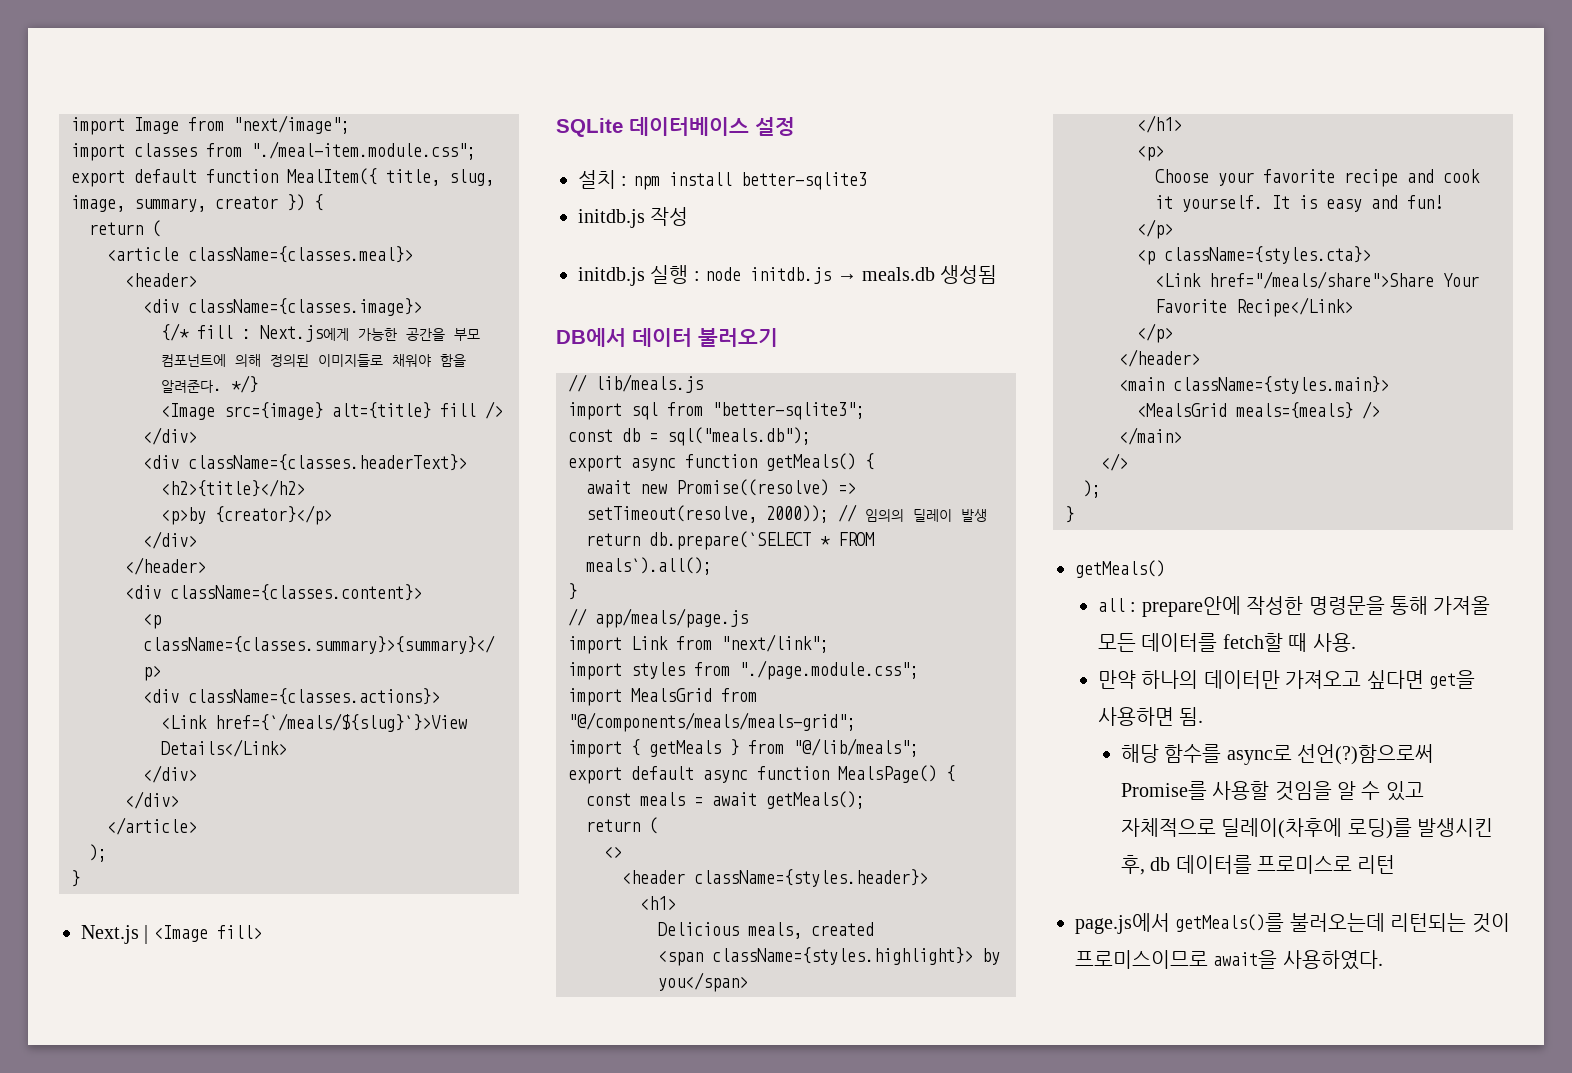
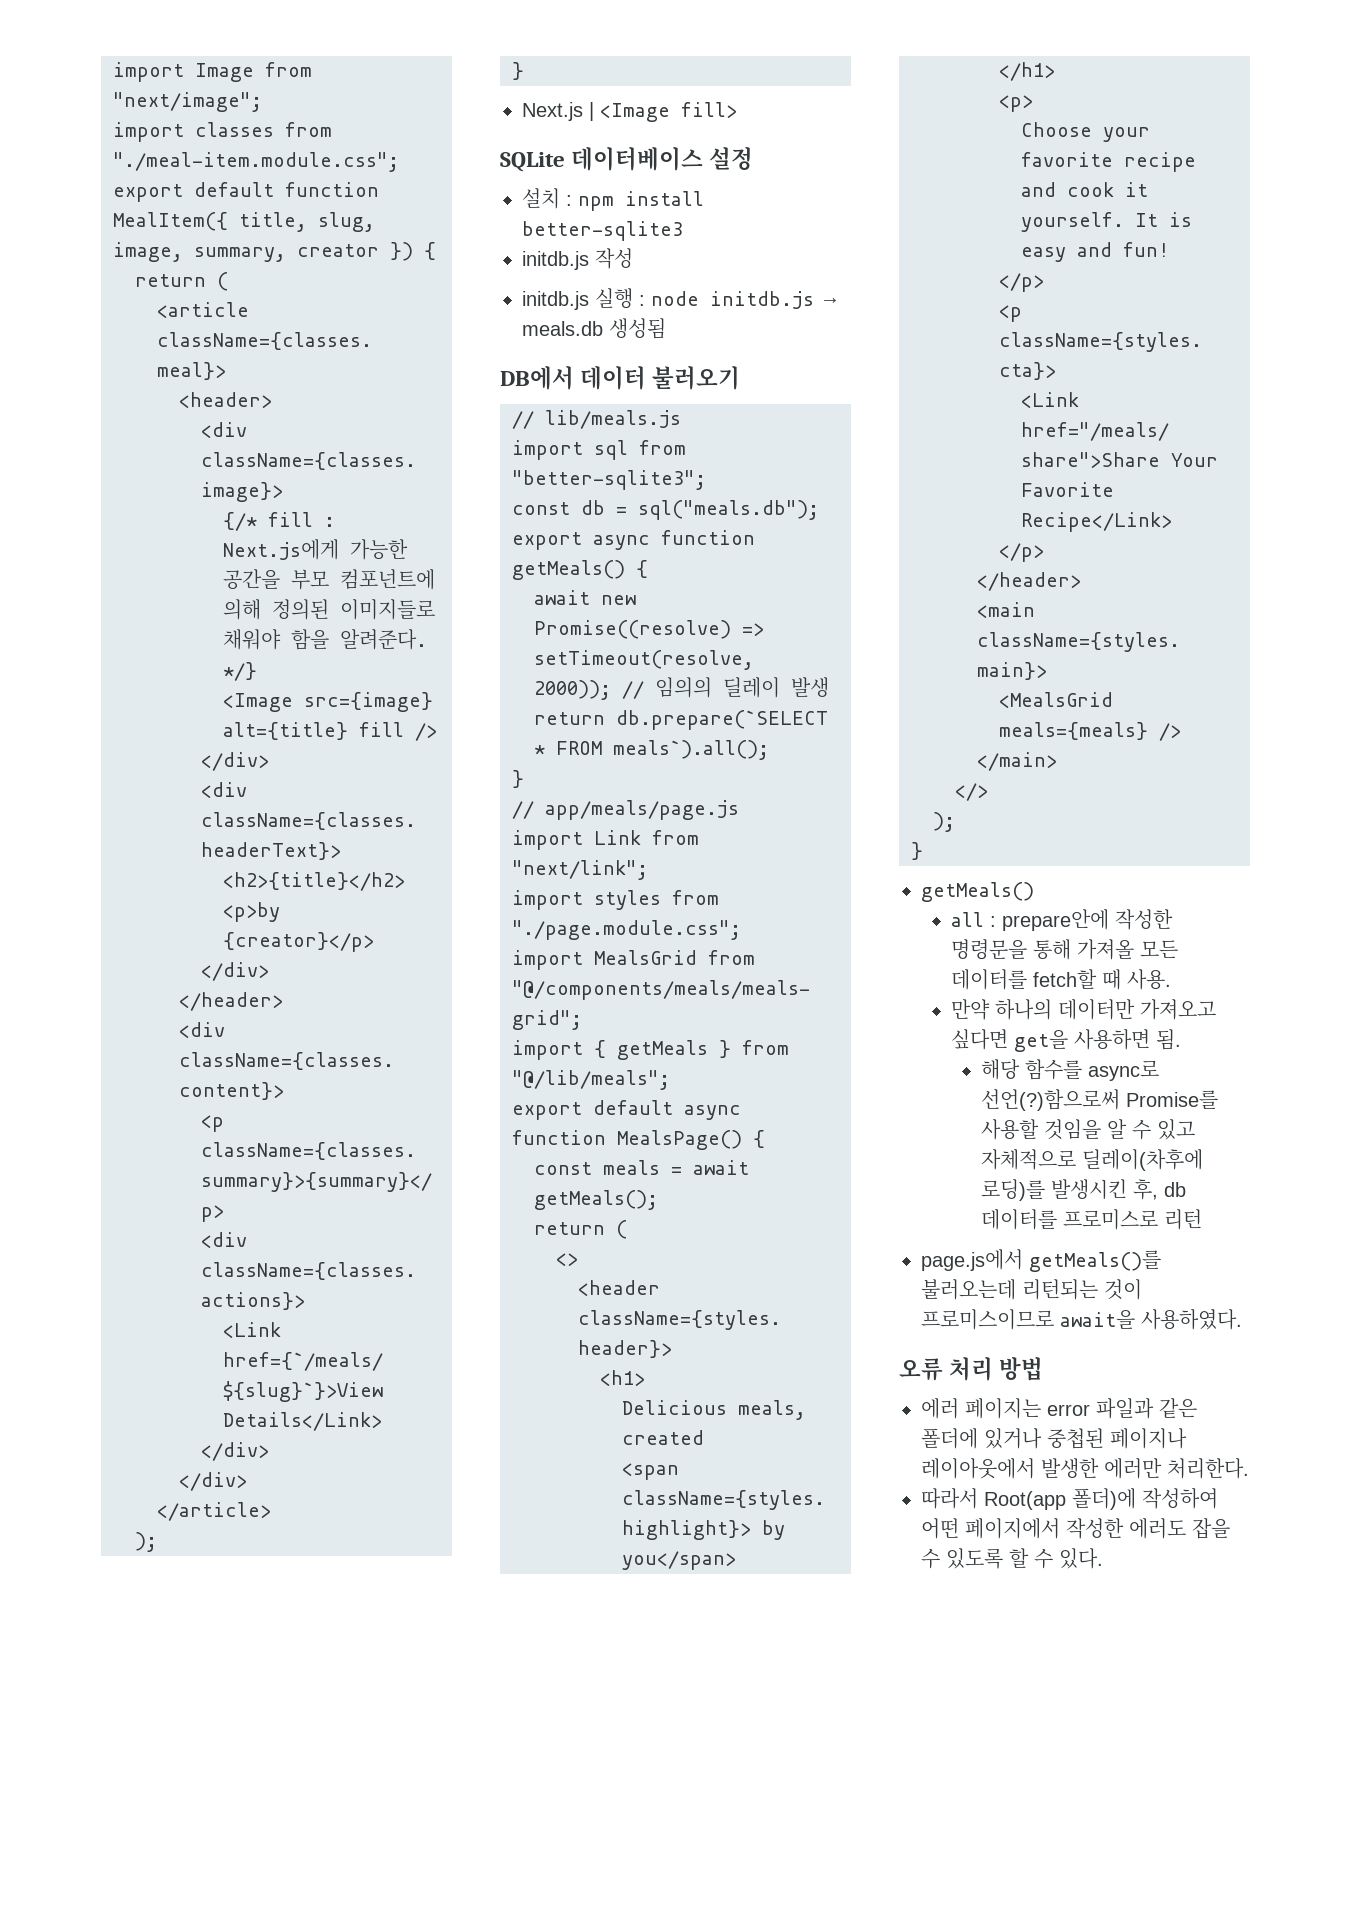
+ 오류 처리 방법
+ 에러 페이지는 error 파일과 같은 폴더에 있거나 중첩된 페이지나 레이아웃에서 발생한 에러만 처리한다.
+ 따라서 Root(app 폴더)에 작성하여 어떤 페이지에서 작성한 에러도 잡을 수 있도록 할 수 있다.

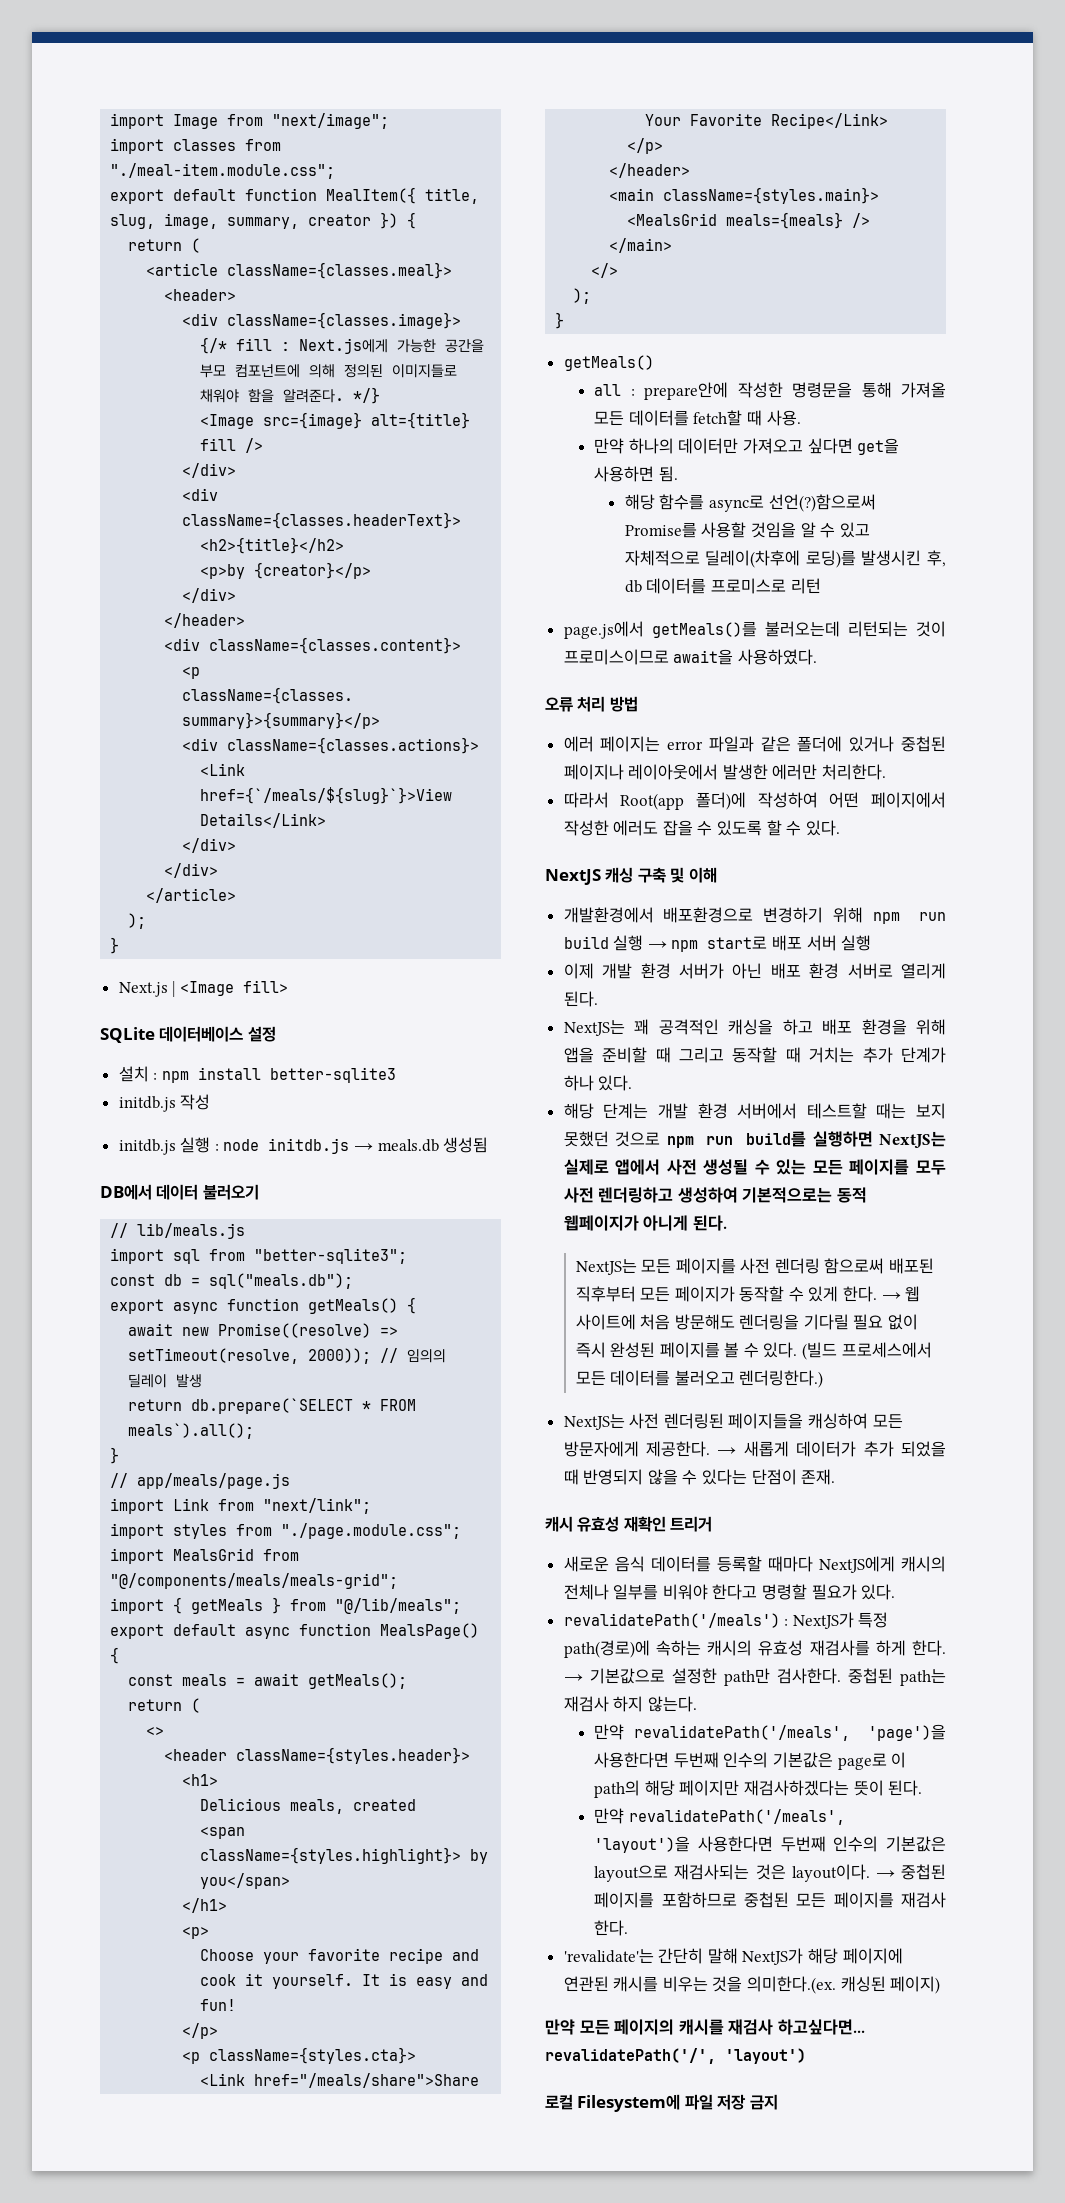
+ NextJS 캐싱 구축 및 이해
+ 개발환경에서 배포환경으로 변경하기 위해 npm run build 실행 → npm start로 배포 서버 실행
+ 이제 개발 환경 서버가 아닌 배포 환경 서버로 열리게 된다.
+ NextJS는 꽤 공격적인 캐싱을 하고 배포 환경을 위해 앱을 준비할 때 그리고 동작할 때 거치는 추가 단계가 하나 있다.
+ 해당 단계는 개발 환경 서버에서 테스트할 때는 보지 못했던 것으로 npm run build를 실행하면 NextJS는 실제로 앱에서 사전 생성될 수 있는 모든 페이지를 모두 사전 렌더링하고 생성하여 기본적으로는 동적 웹페이지가 아니게 된다.
+ NextJS는 모든 페이지를 사전 렌더링 함으로써 배포된 직후부터 모든 페이지가 동작할 수 있게 한다. → 웹 사이트에 처음 방문해도 렌더링을 기다릴 필요 없이 즉시 완성된 페이지를 볼 수 있다. (빌드 프로세스에서 모든 데이터를 불러오고 렌더링한다.)
+ NextJS는 사전 렌더링된 페이지들을 캐싱하여 모든 방문자에게 제공한다. → 새롭게 데이터가 추가 되었을 때 반영되지 않을 수 있다는 단점이 존재.
+ 캐시 유효성 재확인 트리거
+ 새로운 음식 데이터를 등록할 때마다 NextJS에게 캐시의 전체나 일부를 비워야 한다고 명령할 필요가 있다.
+ revalidatePath('/meals') : NextJS가 특정 path(경로)에 속하는 캐시의 유효성 재검사를 하게 한다. → 기본값으로 설정한 path만 검사한다. 중첩된 path는 재검사 하지 않는다.
+ 만약 revalidatePath('/meals', 'page')을 사용한다면 두번째 인수의 기본값은 page로 이 path의 해당 페이지만 재검사하겠다는 뜻이 된다.
+ 만약 revalidatePath('/meals', 'layout')을 사용한다면 두번째 인수의 기본값은 layout으로 재검사되는 것은 layout이다. → 중첩된 페이지를 포함하므로 중첩된 모든 페이지를 재검사 한다.
+ 'revalidate'는 간단히 말해 NextJS가 해당 페이지에 연관된 캐시를 비우는 것을 의미한다.(ex. 캐싱된 페이지)
+ 만약 모든 페이지의 캐시를 재검사 하고싶다면... revalidatePath('/', 'layout')
+ 로컬 Filesystem에 파일 저장 금지

